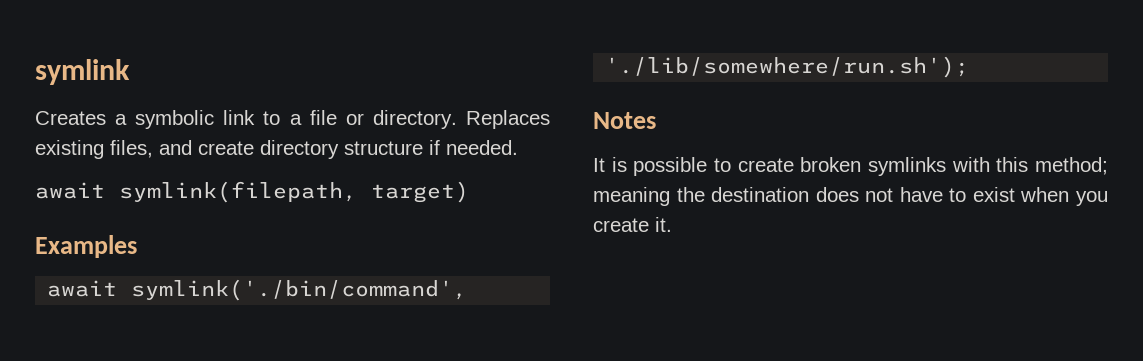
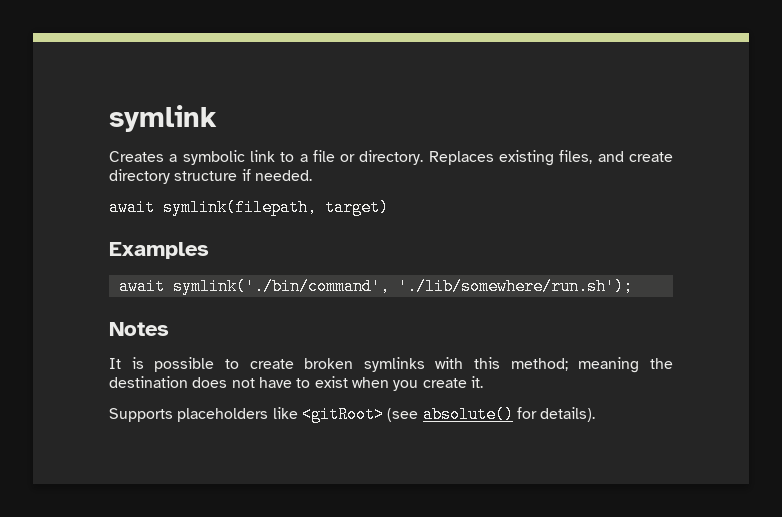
+ Supports placeholders like <gitRoot> (see absolute() for details).

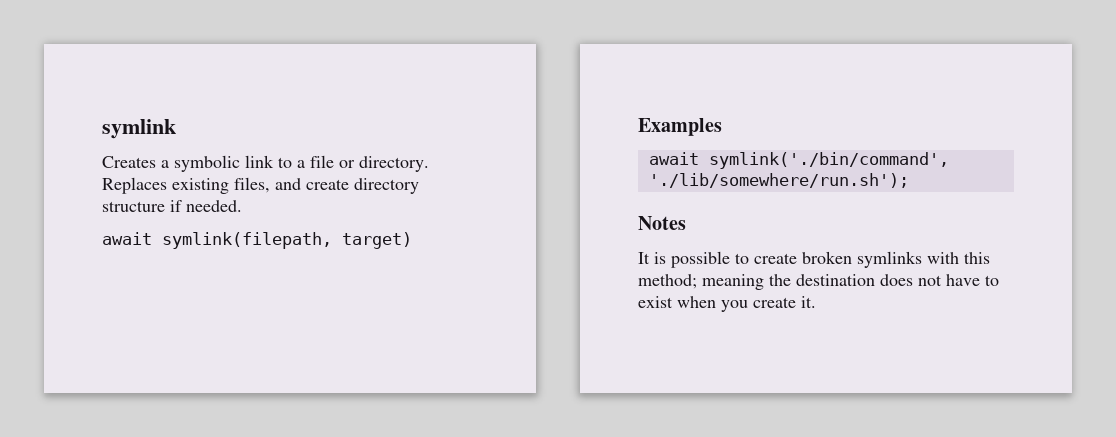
- Supports placeholders like <gitRoot> (see absolute() for details).

